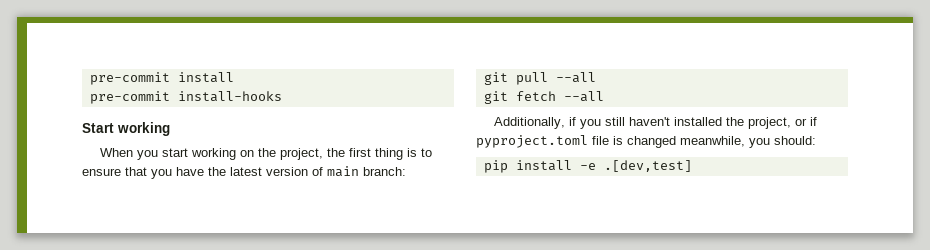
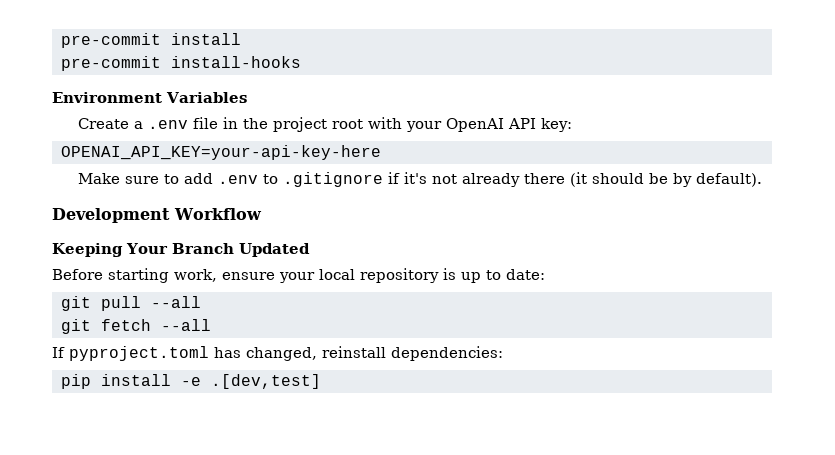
- Start working
- When you start working on the project, the first thing is to ensure that you have the latest version of main branch:
+ Environment Variables
+ Create a .env file in the project root with your OpenAI API key:
+ OPENAI_API_KEY=your-api-key-here
+ Make sure to add .env to .gitignore if it's not already there (it should be by default).
+ Development Workflow
+ Keeping Your Branch Updated
+ Before starting work, ensure your local repository is up to date:
- Additionally, if you still haven't installed the project, or if pyproject.toml file is changed meanwhile, you should:
+ If pyproject.toml has changed, reinstall dependencies:

